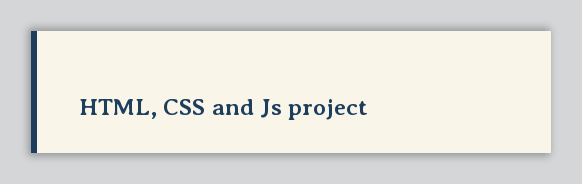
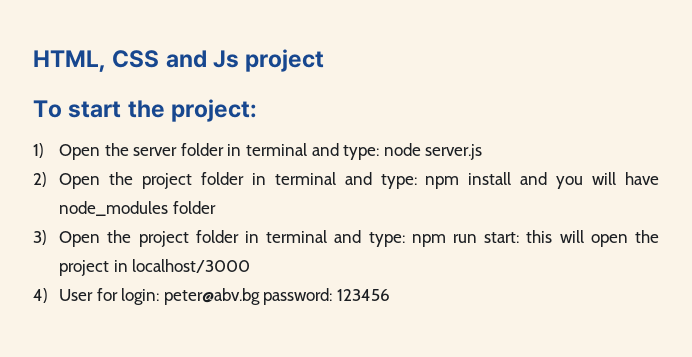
+ To start the project:
+ 1) Open the server folder in terminal and type: node server.js
+ 2) Open the project folder in terminal and type: npm install and you will have node_modules folder
+ 3) Open the project folder in terminal and type: npm run start: this will open the project in localhost/3000
+ 4) User for login: peter@abv.bg password: 123456

